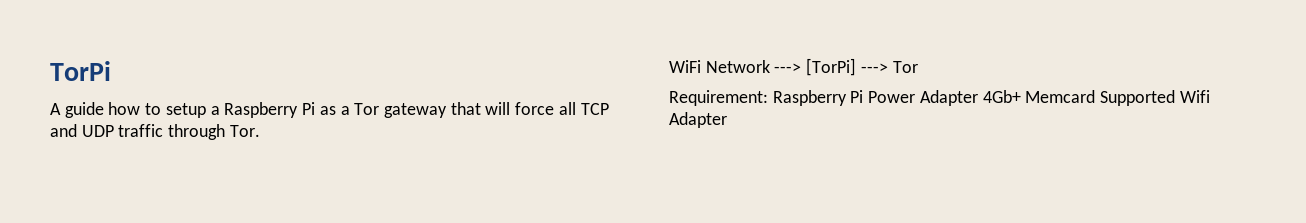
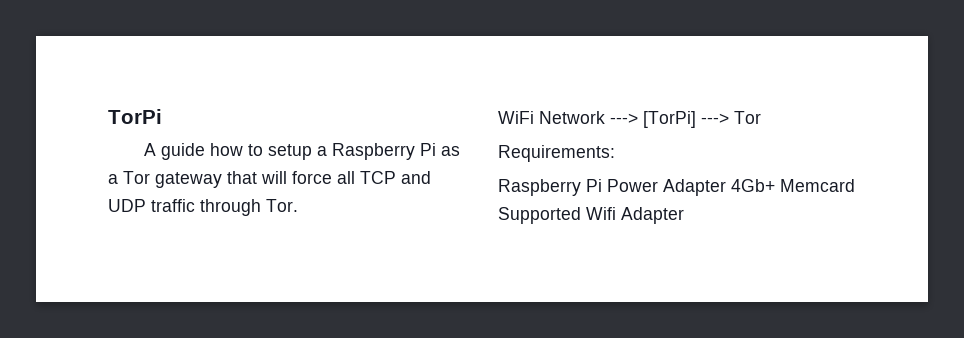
- Requirement: Raspberry Pi Power Adapter 4Gb+ Memcard Supported Wifi Adapter
+ Requirements:
+ Raspberry Pi Power Adapter 4Gb+ Memcard Supported Wifi Adapter

